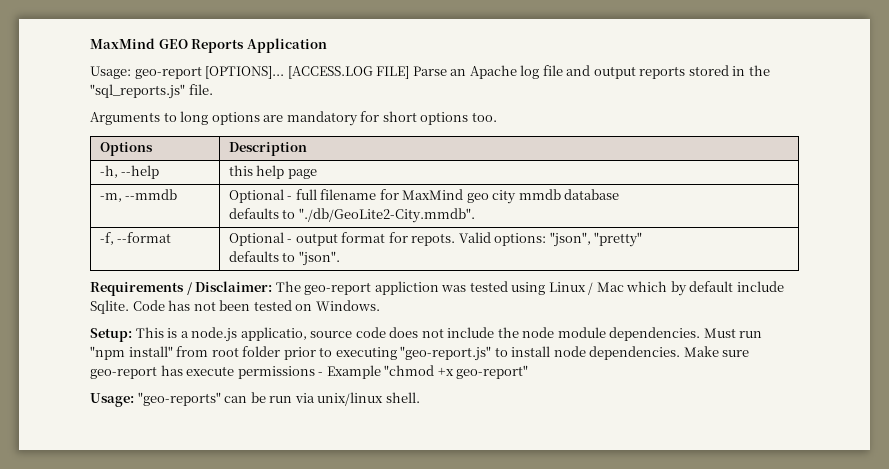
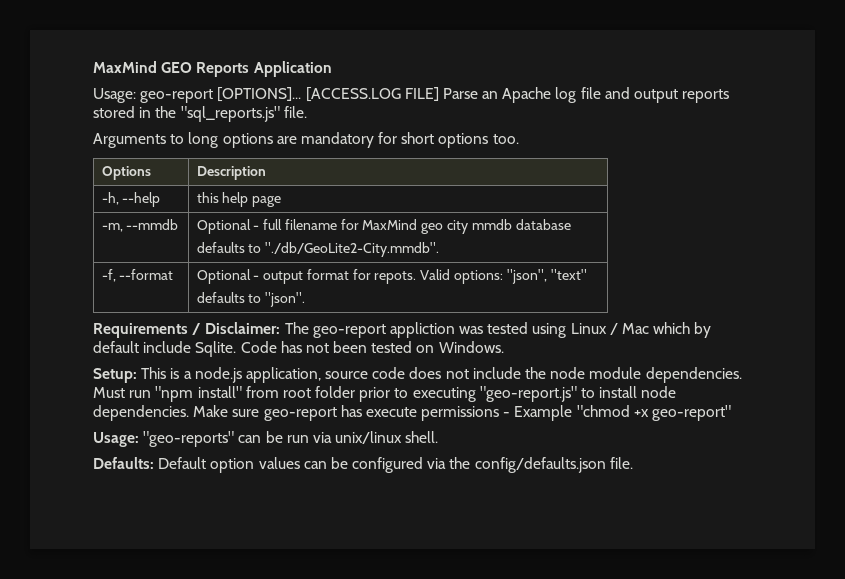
- -f, --format | Optional - output format for repots. Valid options: "json", "pretty"
+ -f, --format | Optional - output format for repots. Valid options: "json", "text"
- Setup: This is a node.js applicatio, source code does not include the node module dependencies.
+ Setup: This is a node.js application, source code does not include the node module dependencies.
+ Defaults: Default option values can be configured via the config/defaults.json file.

